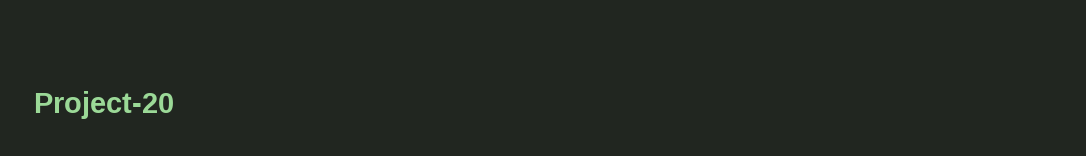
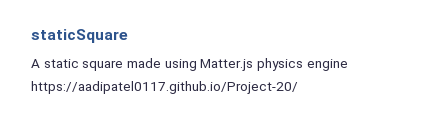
- Project-20
+ staticSquare
+ A static square made using Matter.js physics engine https://aadipatel0117.github.io/Project-20/

